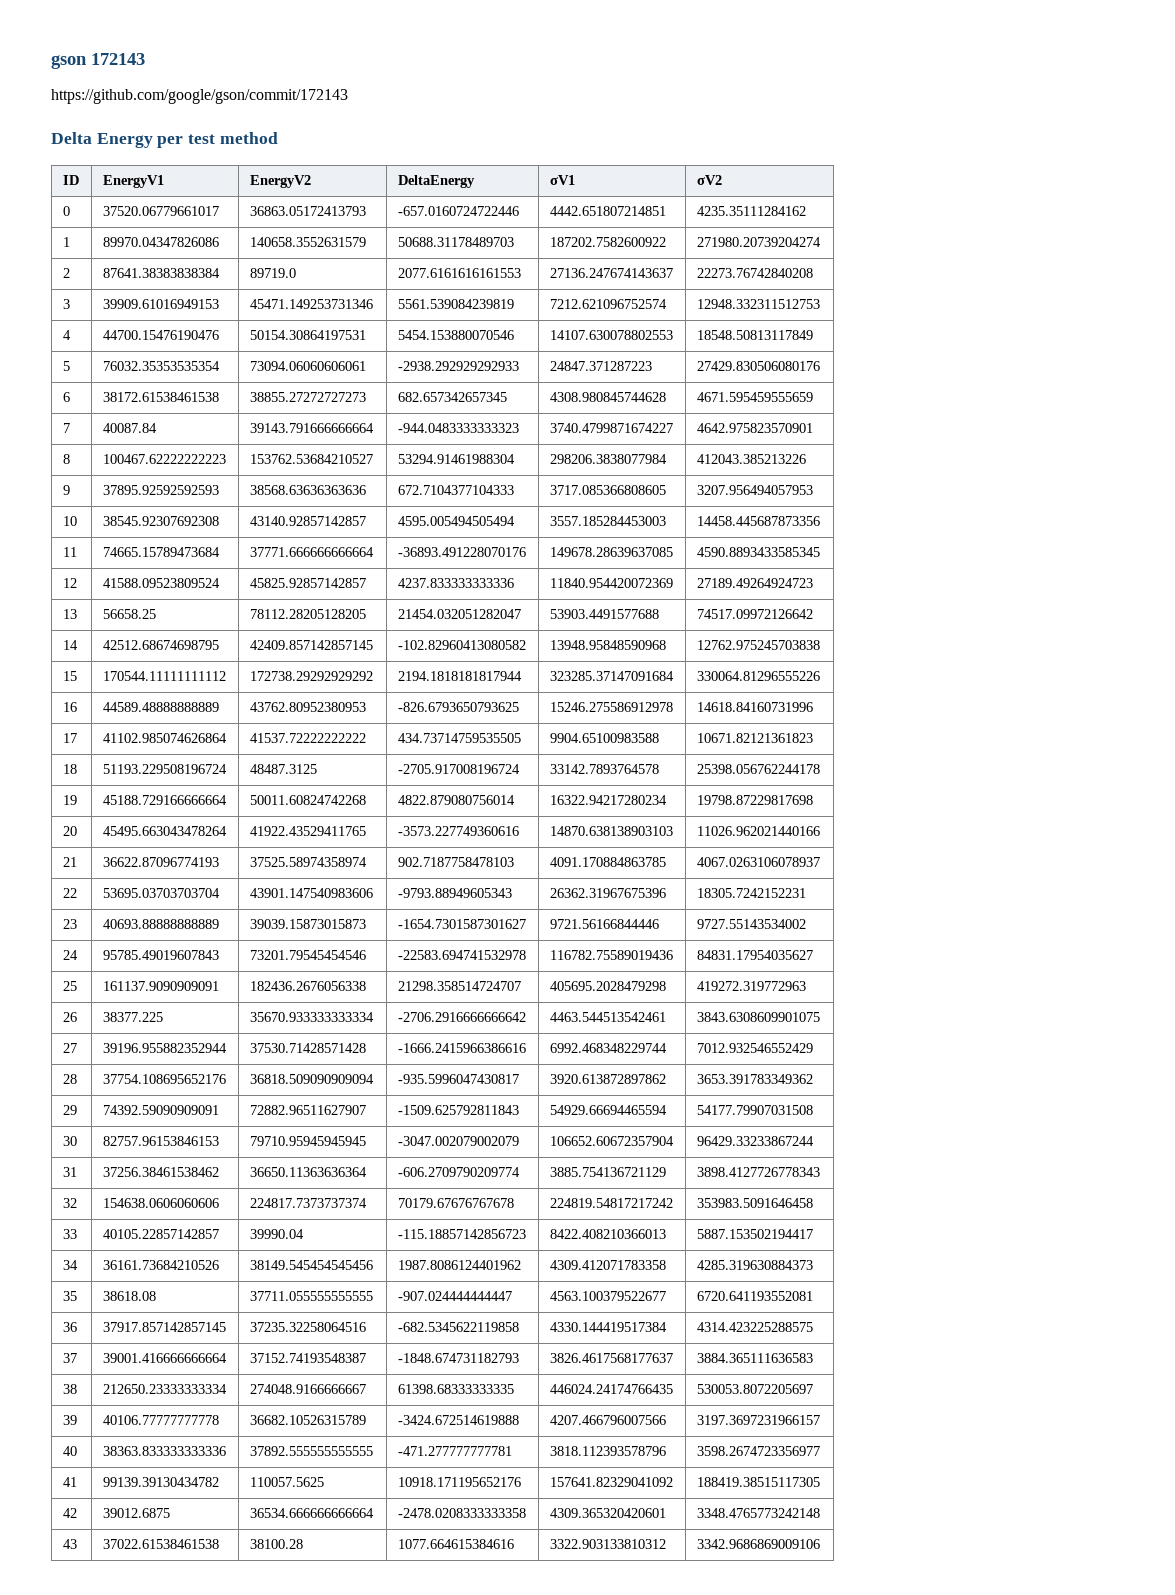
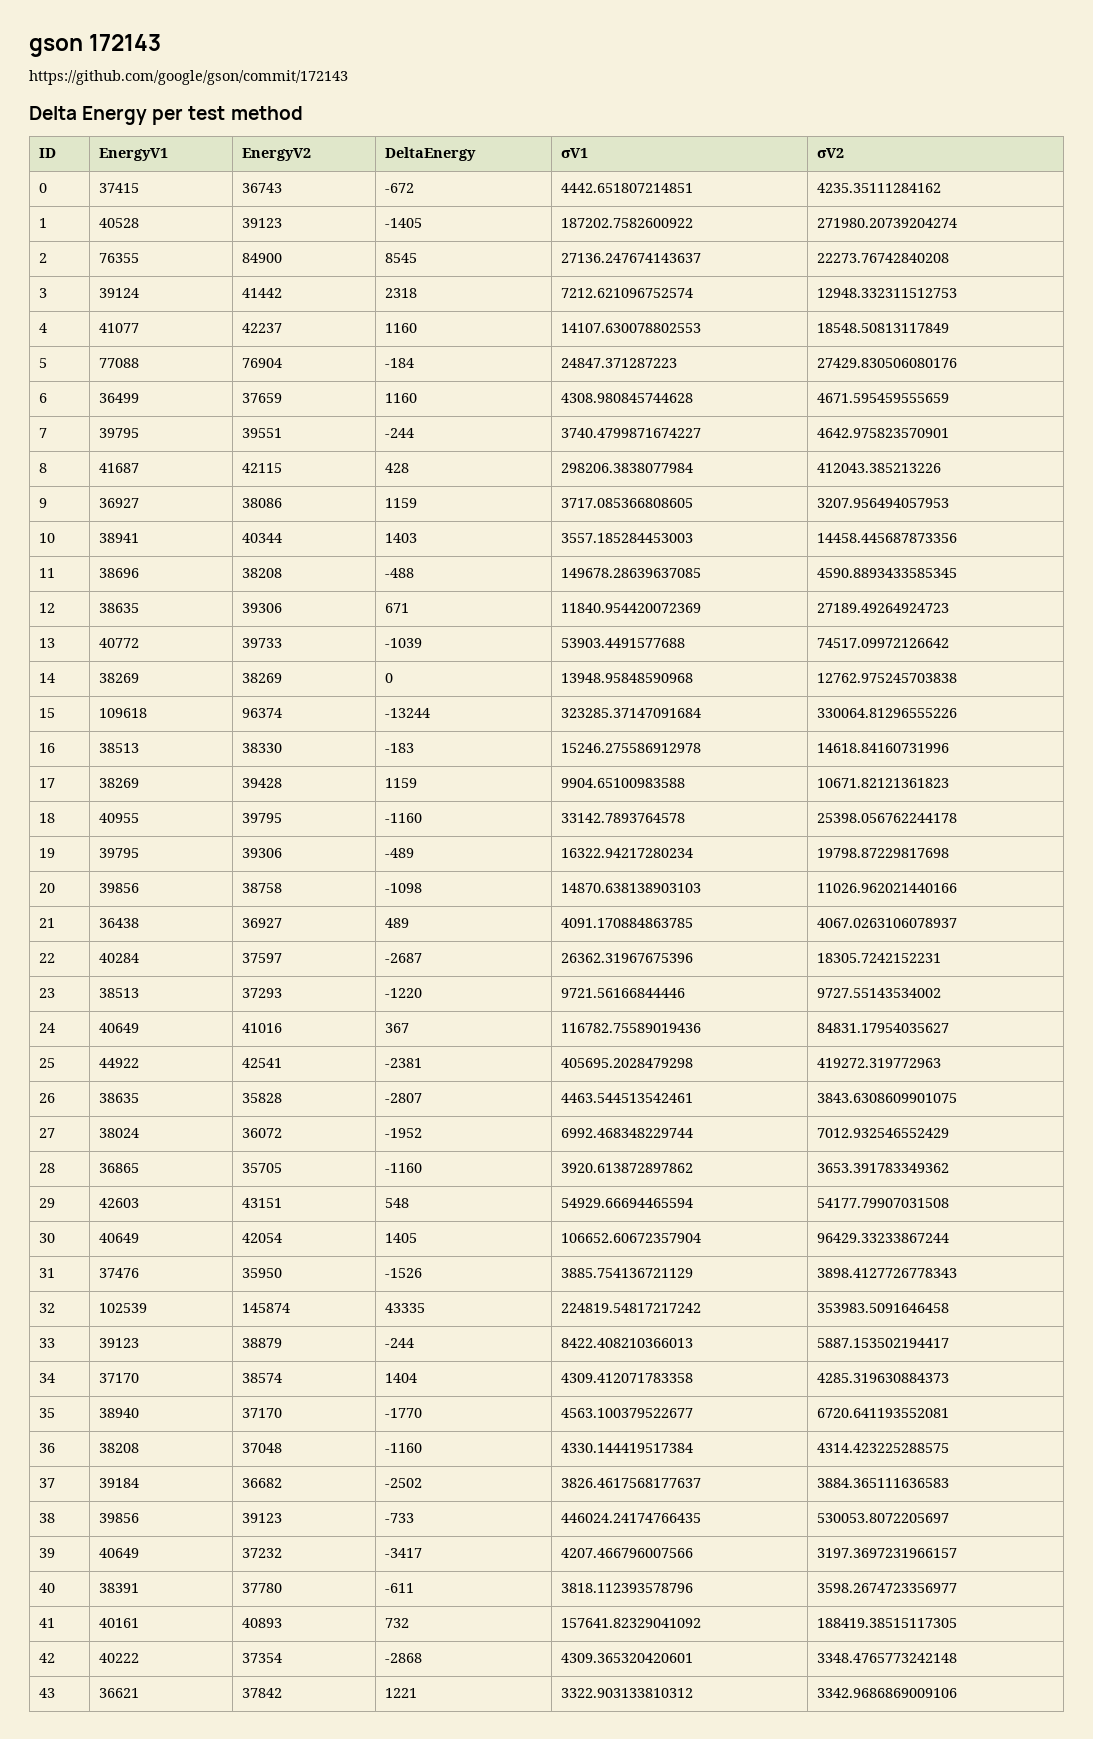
- 0 | 37520.06779661017 | 36863.05172413793 | -657.0160724722446 | 4442.651807214851 | 4235.35111284162
+ 0 | 37415 | 36743 | -672 | 4442.651807214851 | 4235.35111284162
- 1 | 89970.04347826086 | 140658.3552631579 | 50688.31178489703 | 187202.7582600922 | 271980.20739204274
+ 1 | 40528 | 39123 | -1405 | 187202.7582600922 | 271980.20739204274
- 2 | 87641.38383838384 | 89719.0 | 2077.6161616161553 | 27136.247674143637 | 22273.76742840208
+ 2 | 76355 | 84900 | 8545 | 27136.247674143637 | 22273.76742840208
- 3 | 39909.61016949153 | 45471.149253731346 | 5561.539084239819 | 7212.621096752574 | 12948.332311512753
+ 3 | 39124 | 41442 | 2318 | 7212.621096752574 | 12948.332311512753
- 4 | 44700.15476190476 | 50154.30864197531 | 5454.153880070546 | 14107.630078802553 | 18548.50813117849
+ 4 | 41077 | 42237 | 1160 | 14107.630078802553 | 18548.50813117849
- 5 | 76032.35353535354 | 73094.06060606061 | -2938.292929292933 | 24847.371287223 | 27429.830506080176
+ 5 | 77088 | 76904 | -184 | 24847.371287223 | 27429.830506080176
- 6 | 38172.61538461538 | 38855.27272727273 | 682.657342657345 | 4308.980845744628 | 4671.595459555659
+ 6 | 36499 | 37659 | 1160 | 4308.980845744628 | 4671.595459555659
- 7 | 40087.84 | 39143.791666666664 | -944.0483333333323 | 3740.4799871674227 | 4642.975823570901
+ 7 | 39795 | 39551 | -244 | 3740.4799871674227 | 4642.975823570901
- 8 | 100467.62222222223 | 153762.53684210527 | 53294.91461988304 | 298206.3838077984 | 412043.385213226
+ 8 | 41687 | 42115 | 428 | 298206.3838077984 | 412043.385213226
- 9 | 37895.92592592593 | 38568.63636363636 | 672.7104377104333 | 3717.085366808605 | 3207.956494057953
+ 9 | 36927 | 38086 | 1159 | 3717.085366808605 | 3207.956494057953
- 10 | 38545.92307692308 | 43140.92857142857 | 4595.005494505494 | 3557.185284453003 | 14458.445687873356
+ 10 | 38941 | 40344 | 1403 | 3557.185284453003 | 14458.445687873356
- 11 | 74665.15789473684 | 37771.666666666664 | -36893.491228070176 | 149678.28639637085 | 4590.8893433585345
+ 11 | 38696 | 38208 | -488 | 149678.28639637085 | 4590.8893433585345
- 12 | 41588.09523809524 | 45825.92857142857 | 4237.833333333336 | 11840.954420072369 | 27189.49264924723
+ 12 | 38635 | 39306 | 671 | 11840.954420072369 | 27189.49264924723
- 13 | 56658.25 | 78112.28205128205 | 21454.032051282047 | 53903.4491577688 | 74517.09972126642
+ 13 | 40772 | 39733 | -1039 | 53903.4491577688 | 74517.09972126642
- 14 | 42512.68674698795 | 42409.857142857145 | -102.82960413080582 | 13948.95848590968 | 12762.975245703838
+ 14 | 38269 | 38269 | 0 | 13948.95848590968 | 12762.975245703838
- 15 | 170544.11111111112 | 172738.29292929292 | 2194.1818181817944 | 323285.37147091684 | 330064.81296555226
+ 15 | 109618 | 96374 | -13244 | 323285.37147091684 | 330064.81296555226
- 16 | 44589.48888888889 | 43762.80952380953 | -826.6793650793625 | 15246.275586912978 | 14618.84160731996
+ 16 | 38513 | 38330 | -183 | 15246.275586912978 | 14618.84160731996
- 17 | 41102.985074626864 | 41537.72222222222 | 434.73714759535505 | 9904.65100983588 | 10671.82121361823
+ 17 | 38269 | 39428 | 1159 | 9904.65100983588 | 10671.82121361823
- 18 | 51193.229508196724 | 48487.3125 | -2705.917008196724 | 33142.7893764578 | 25398.056762244178
+ 18 | 40955 | 39795 | -1160 | 33142.7893764578 | 25398.056762244178
- 19 | 45188.729166666664 | 50011.60824742268 | 4822.879080756014 | 16322.94217280234 | 19798.87229817698
+ 19 | 39795 | 39306 | -489 | 16322.94217280234 | 19798.87229817698
- 20 | 45495.663043478264 | 41922.43529411765 | -3573.227749360616 | 14870.638138903103 | 11026.962021440166
+ 20 | 39856 | 38758 | -1098 | 14870.638138903103 | 11026.962021440166
- 21 | 36622.87096774193 | 37525.58974358974 | 902.7187758478103 | 4091.170884863785 | 4067.0263106078937
+ 21 | 36438 | 36927 | 489 | 4091.170884863785 | 4067.0263106078937
- 22 | 53695.03703703704 | 43901.147540983606 | -9793.88949605343 | 26362.31967675396 | 18305.7242152231
+ 22 | 40284 | 37597 | -2687 | 26362.31967675396 | 18305.7242152231
- 23 | 40693.88888888889 | 39039.15873015873 | -1654.7301587301627 | 9721.56166844446 | 9727.55143534002
+ 23 | 38513 | 37293 | -1220 | 9721.56166844446 | 9727.55143534002
- 24 | 95785.49019607843 | 73201.79545454546 | -22583.694741532978 | 116782.75589019436 | 84831.17954035627
+ 24 | 40649 | 41016 | 367 | 116782.75589019436 | 84831.17954035627
- 25 | 161137.9090909091 | 182436.2676056338 | 21298.358514724707 | 405695.2028479298 | 419272.319772963
+ 25 | 44922 | 42541 | -2381 | 405695.2028479298 | 419272.319772963
- 26 | 38377.225 | 35670.933333333334 | -2706.2916666666642 | 4463.544513542461 | 3843.6308609901075
+ 26 | 38635 | 35828 | -2807 | 4463.544513542461 | 3843.6308609901075
- 27 | 39196.955882352944 | 37530.71428571428 | -1666.2415966386616 | 6992.468348229744 | 7012.932546552429
+ 27 | 38024 | 36072 | -1952 | 6992.468348229744 | 7012.932546552429
- 28 | 37754.108695652176 | 36818.509090909094 | -935.5996047430817 | 3920.613872897862 | 3653.391783349362
+ 28 | 36865 | 35705 | -1160 | 3920.613872897862 | 3653.391783349362
- 29 | 74392.59090909091 | 72882.96511627907 | -1509.625792811843 | 54929.66694465594 | 54177.79907031508
+ 29 | 42603 | 43151 | 548 | 54929.66694465594 | 54177.79907031508
- 30 | 82757.96153846153 | 79710.95945945945 | -3047.002079002079 | 106652.60672357904 | 96429.33233867244
+ 30 | 40649 | 42054 | 1405 | 106652.60672357904 | 96429.33233867244
- 31 | 37256.38461538462 | 36650.11363636364 | -606.2709790209774 | 3885.754136721129 | 3898.4127726778343
+ 31 | 37476 | 35950 | -1526 | 3885.754136721129 | 3898.4127726778343
- 32 | 154638.0606060606 | 224817.7373737374 | 70179.67676767678 | 224819.54817217242 | 353983.5091646458
+ 32 | 102539 | 145874 | 43335 | 224819.54817217242 | 353983.5091646458
- 33 | 40105.22857142857 | 39990.04 | -115.18857142856723 | 8422.408210366013 | 5887.153502194417
+ 33 | 39123 | 38879 | -244 | 8422.408210366013 | 5887.153502194417
- 34 | 36161.73684210526 | 38149.545454545456 | 1987.8086124401962 | 4309.412071783358 | 4285.319630884373
+ 34 | 37170 | 38574 | 1404 | 4309.412071783358 | 4285.319630884373
- 35 | 38618.08 | 37711.055555555555 | -907.024444444447 | 4563.100379522677 | 6720.641193552081
+ 35 | 38940 | 37170 | -1770 | 4563.100379522677 | 6720.641193552081
- 36 | 37917.857142857145 | 37235.32258064516 | -682.5345622119858 | 4330.144419517384 | 4314.423225288575
+ 36 | 38208 | 37048 | -1160 | 4330.144419517384 | 4314.423225288575
- 37 | 39001.416666666664 | 37152.74193548387 | -1848.674731182793 | 3826.4617568177637 | 3884.365111636583
+ 37 | 39184 | 36682 | -2502 | 3826.4617568177637 | 3884.365111636583
- 38 | 212650.23333333334 | 274048.9166666667 | 61398.68333333335 | 446024.24174766435 | 530053.8072205697
+ 38 | 39856 | 39123 | -733 | 446024.24174766435 | 530053.8072205697
- 39 | 40106.77777777778 | 36682.10526315789 | -3424.672514619888 | 4207.466796007566 | 3197.3697231966157
+ 39 | 40649 | 37232 | -3417 | 4207.466796007566 | 3197.3697231966157
- 40 | 38363.833333333336 | 37892.555555555555 | -471.277777777781 | 3818.112393578796 | 3598.2674723356977
+ 40 | 38391 | 37780 | -611 | 3818.112393578796 | 3598.2674723356977
- 41 | 99139.39130434782 | 110057.5625 | 10918.171195652176 | 157641.82329041092 | 188419.38515117305
+ 41 | 40161 | 40893 | 732 | 157641.82329041092 | 188419.38515117305
- 42 | 39012.6875 | 36534.666666666664 | -2478.0208333333358 | 4309.365320420601 | 3348.4765773242148
+ 42 | 40222 | 37354 | -2868 | 4309.365320420601 | 3348.4765773242148
- 43 | 37022.61538461538 | 38100.28 | 1077.664615384616 | 3322.903133810312 | 3342.9686869009106
+ 43 | 36621 | 37842 | 1221 | 3322.903133810312 | 3342.9686869009106

